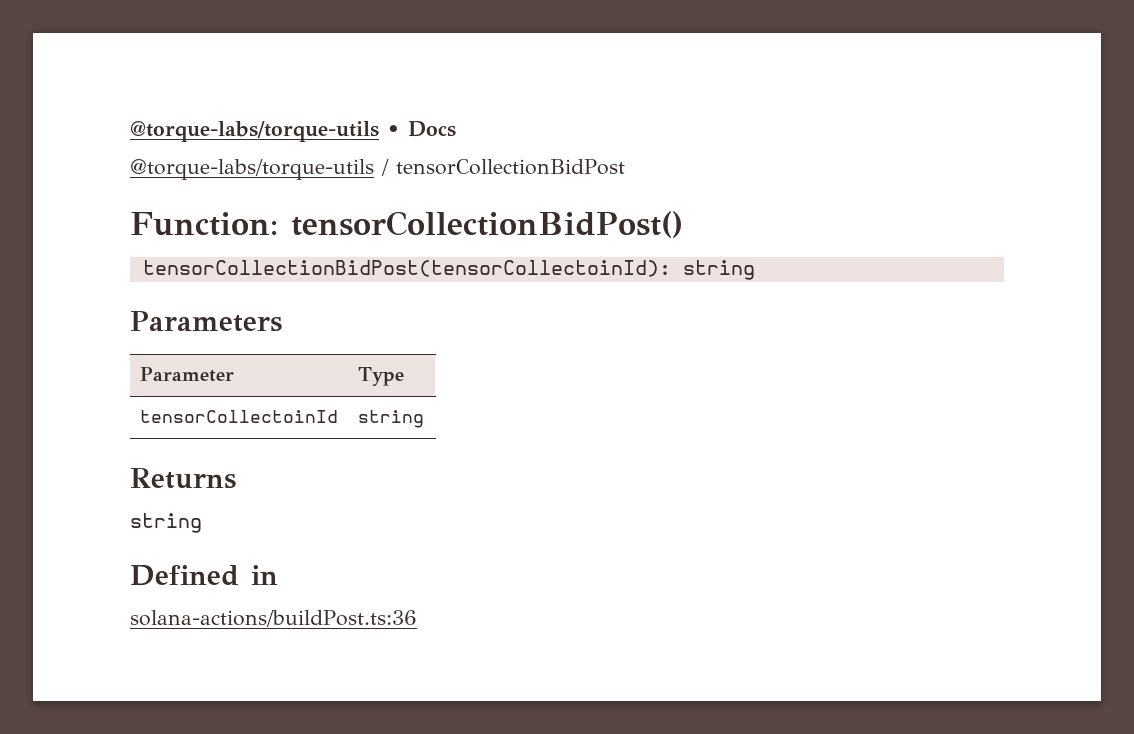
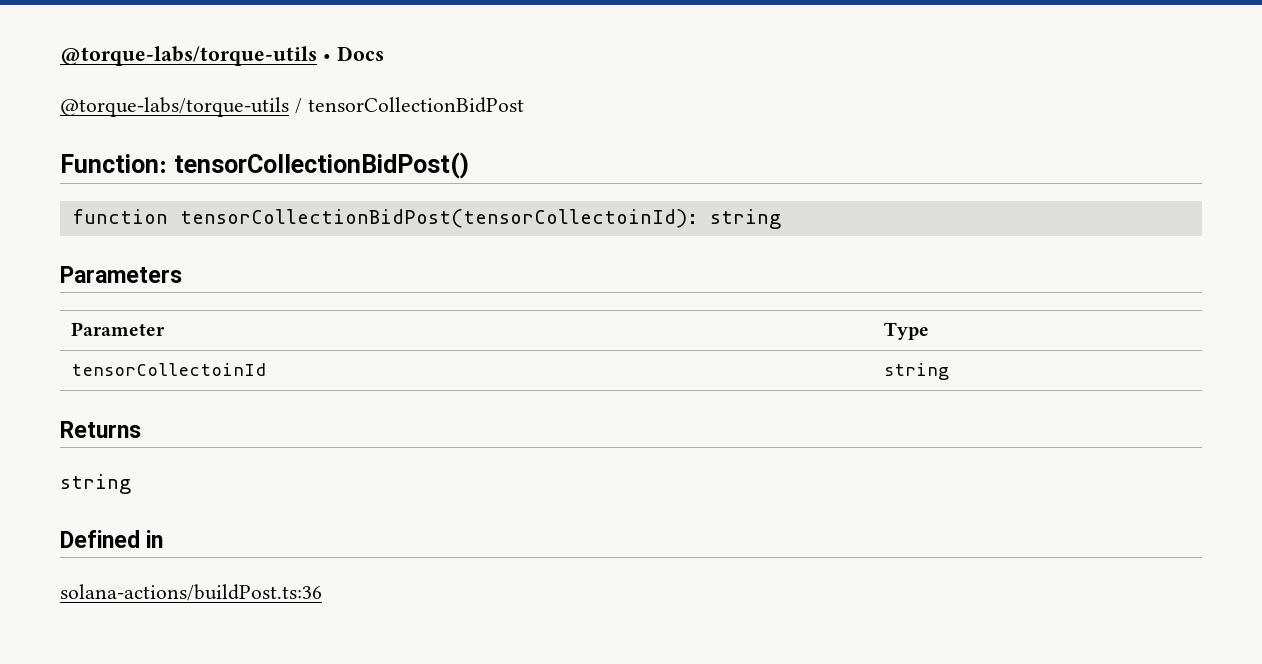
- tensorCollectionBidPost(tensorCollectoinId): string
+ function tensorCollectionBidPost(tensorCollectoinId): string

